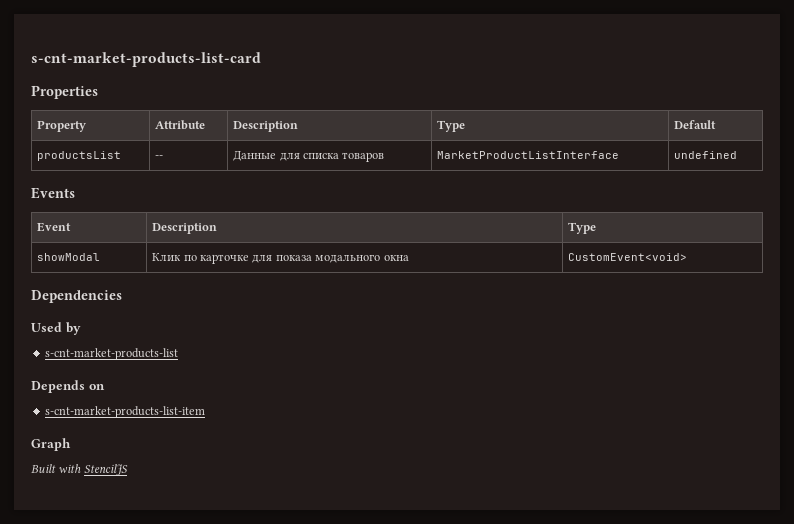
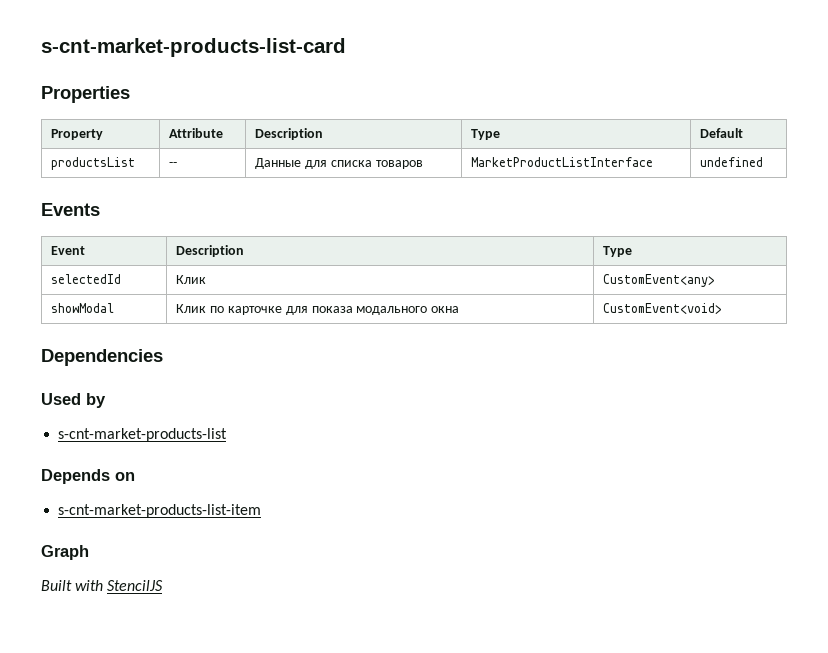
+ selectedId | Клик | CustomEvent<any>

